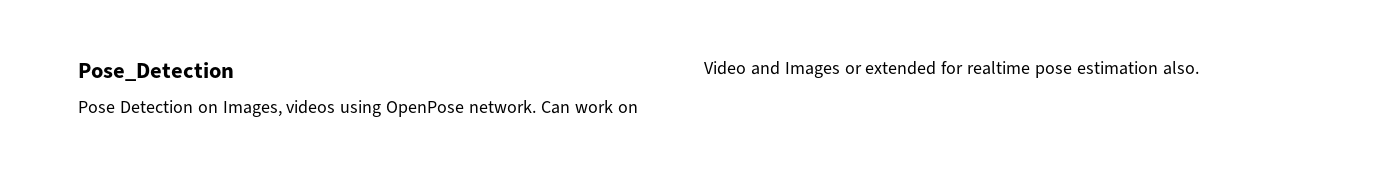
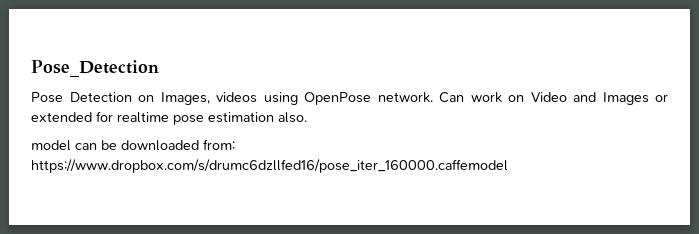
+ model can be downloaded from: https://www.dropbox.com/s/drumc6dzllfed16/pose_iter_160000.caffemodel

